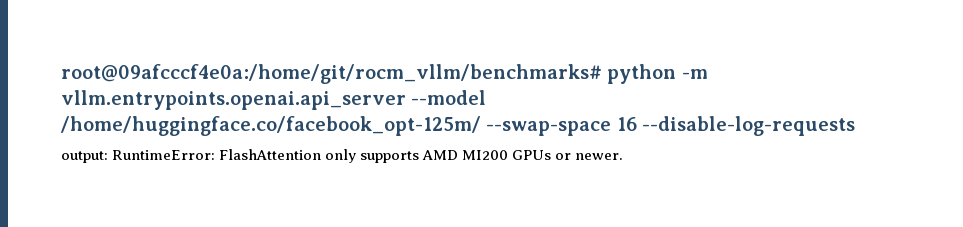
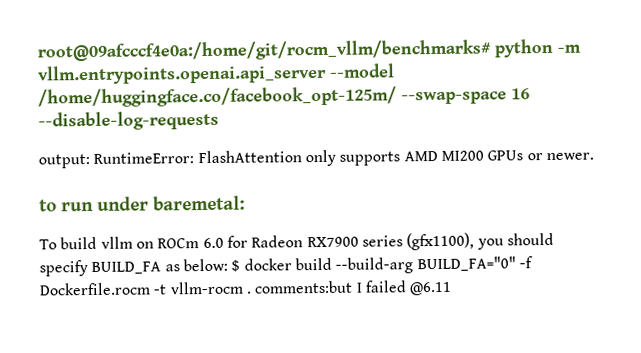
+ to run under baremetal:
+ To build vllm on ROCm 6.0 for Radeon RX7900 series (gfx1100), you should specify BUILD_FA as below: $ docker build --build-arg BUILD_FA="0" -f Dockerfile.rocm -t vllm-rocm . comments:but I failed @6.11

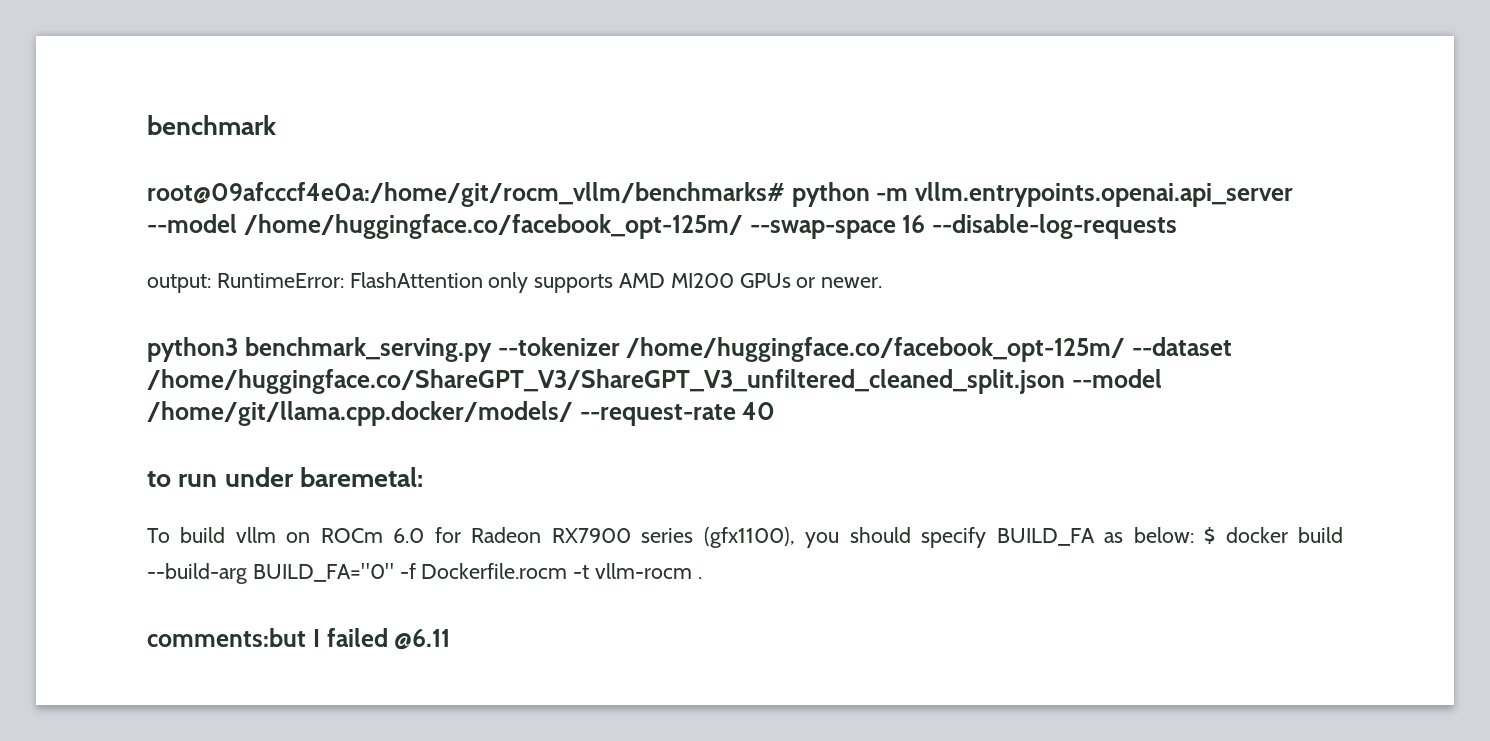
+ benchmark
+ python3 benchmark_serving.py --tokenizer /home/huggingface.co/facebook_opt-125m/ --dataset /home/huggingface.co/ShareGPT_V3/ShareGPT_V3_unfiltered_cleaned_split.json --model /home/git/llama.cpp.docker/models/ --request-rate 40
- To build vllm on ROCm 6.0 for Radeon RX7900 series (gfx1100), you should specify BUILD_FA as below: $ docker build --build-arg BUILD_FA="0" -f Dockerfile.rocm -t vllm-rocm . comments:but I failed @6.11
+ To build vllm on ROCm 6.0 for Radeon RX7900 series (gfx1100), you should specify BUILD_FA as below: $ docker build --build-arg BUILD_FA="0" -f Dockerfile.rocm -t vllm-rocm .
+ comments:but I failed @6.11

